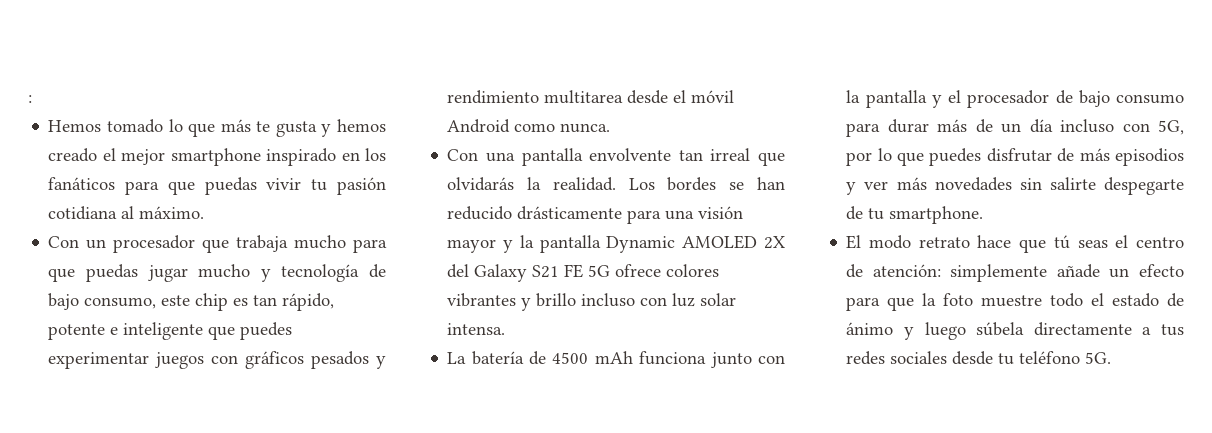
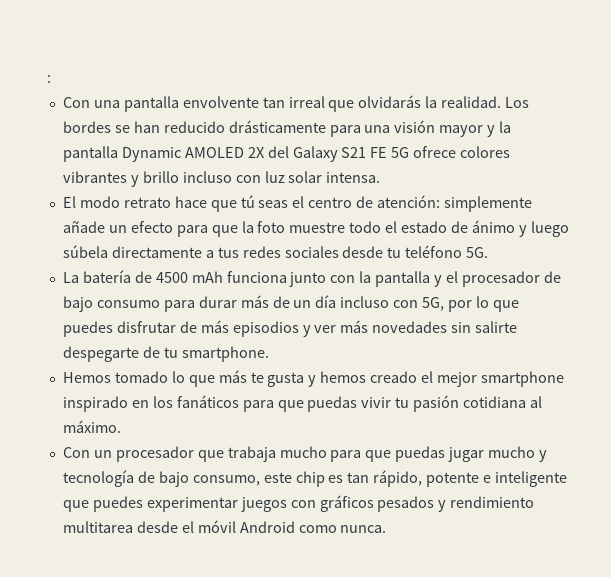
+ Con una pantalla envolvente tan irreal que olvidarás la realidad. Los bordes se han reducido drásticamente para una visión mayor y la pantalla Dynamic AMOLED 2X del Galaxy S21 FE 5G ofrece colores vibrantes y brillo incluso con luz solar intensa.
+ El modo retrato hace que tú seas el centro de atención: simplemente añade un efecto para que la foto muestre todo el estado de ánimo y luego súbela directamente a tus redes sociales desde tu teléfono 5G.
+ La batería de 4500 mAh funciona junto con la pantalla y el procesador de bajo consumo para durar más de un día incluso con 5G, por lo que puedes disfrutar de más episodios y ver más novedades sin salirte despegarte de tu smartphone.
- Con una pantalla envolvente tan irreal que olvidarás la realidad. Los bordes se han reducido drásticamente para una visión mayor y la pantalla Dynamic AMOLED 2X del Galaxy S21 FE 5G ofrece colores vibrantes y brillo incluso con luz solar intensa.
- La batería de 4500 mAh funciona junto con la pantalla y el procesador de bajo consumo para durar más de un día incluso con 5G, por lo que puedes disfrutar de más episodios y ver más novedades sin salirte despegarte de tu smartphone.
- El modo retrato hace que tú seas el centro de atención: simplemente añade un efecto para que la foto muestre todo el estado de ánimo y luego súbela directamente a tus redes sociales desde tu teléfono 5G.

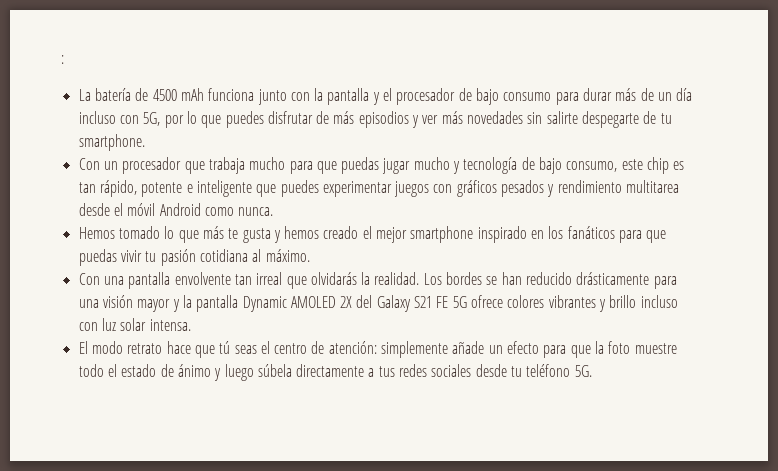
+ La batería de 4500 mAh funciona junto con la pantalla y el procesador de bajo consumo para durar más de un día incluso con 5G, por lo que puedes disfrutar de más episodios y ver más novedades sin salirte despegarte de tu smartphone.
+ Con un procesador que trabaja mucho para que puedas jugar mucho y tecnología de bajo consumo, este chip es tan rápido, potente e inteligente que puedes experimentar juegos con gráficos pesados y rendimiento multitarea desde el móvil Android como nunca.
+ Hemos tomado lo que más te gusta y hemos creado el mejor smartphone inspirado en los fanáticos para que puedas vivir tu pasión cotidiana al máximo.
- La batería de 4500 mAh funciona junto con la pantalla y el procesador de bajo consumo para durar más de un día incluso con 5G, por lo que puedes disfrutar de más episodios y ver más novedades sin salirte despegarte de tu smartphone.
- Hemos tomado lo que más te gusta y hemos creado el mejor smartphone inspirado en los fanáticos para que puedas vivir tu pasión cotidiana al máximo.
- Con un procesador que trabaja mucho para que puedas jugar mucho y tecnología de bajo consumo, este chip es tan rápido, potente e inteligente que puedes experimentar juegos con gráficos pesados y rendimiento multitarea desde el móvil Android como nunca.

